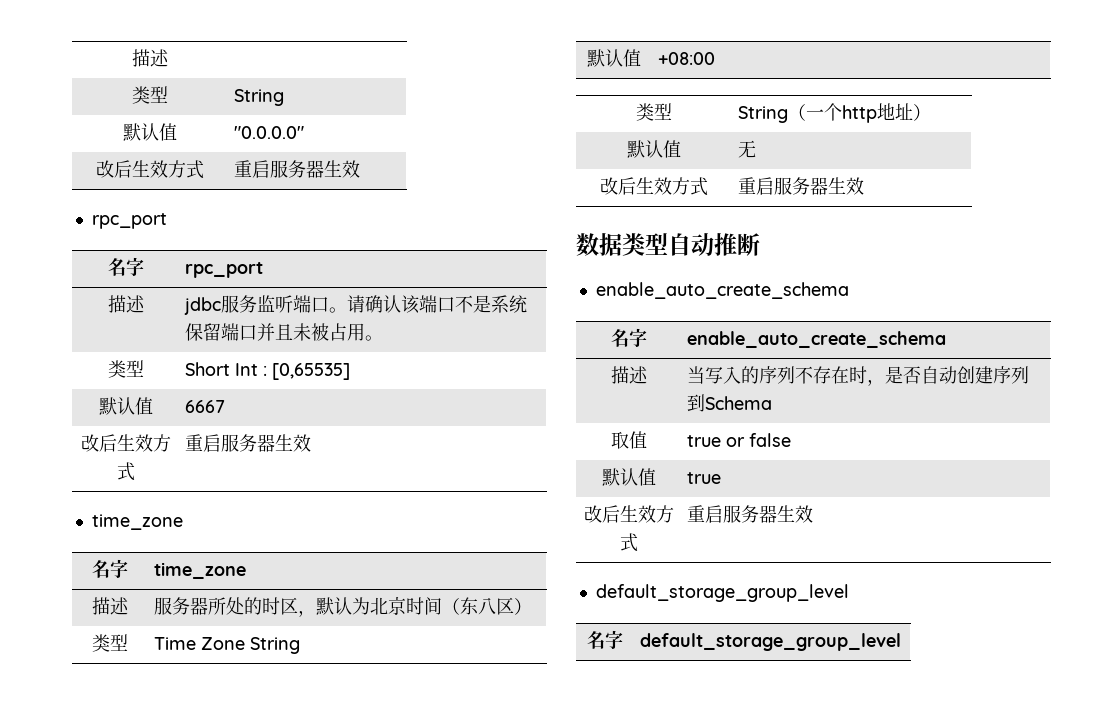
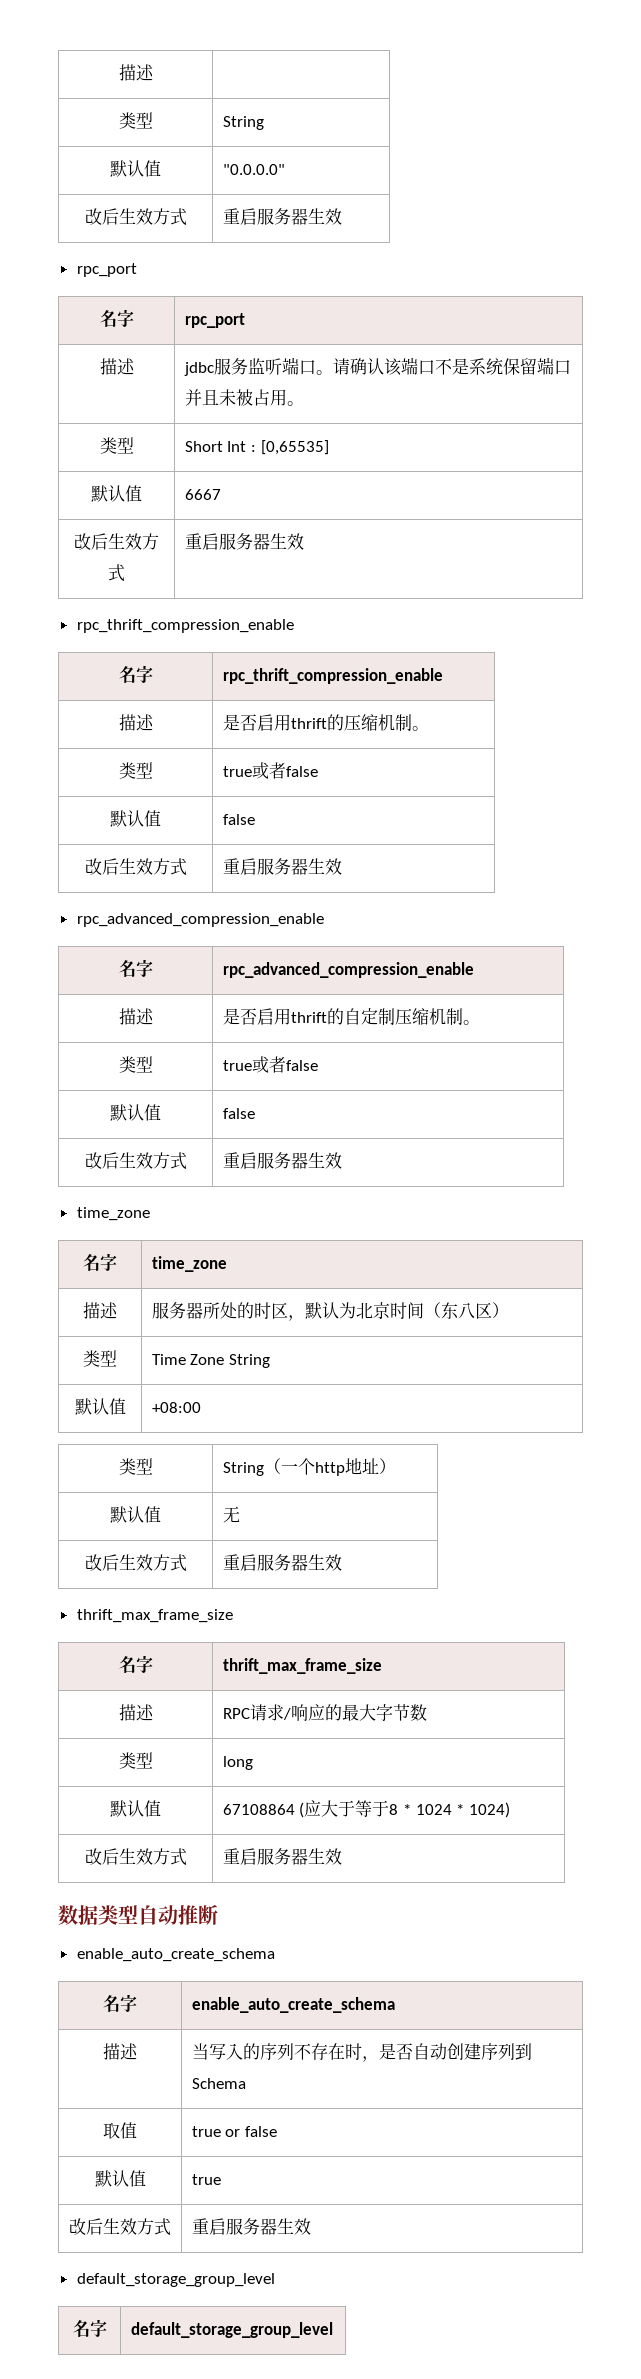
  默认值 | 6667
+ 改后生效方式 | 重启服务器生效
+ rpc_thrift_compression_enable
+ 名字 | rpc_thrift_compression_enable
+ 描述 | 是否启用thrift的压缩机制。
+ 类型 | true或者false
+ 默认值 | false
+ 改后生效方式 | 重启服务器生效
+ rpc_advanced_compression_enable
+ 名字 | rpc_advanced_compression_enable
+ 描述 | 是否启用thrift的自定制压缩机制。
+ 类型 | true或者false
+ 默认值 | false
  默认值 | 无
+ 改后生效方式 | 重启服务器生效
+ thrift_max_frame_size
+ 名字 | thrift_max_frame_size
+ 描述 | RPC请求/响应的最大字节数
+ 类型 | long
+ 默认值 | 67108864 (应大于等于8 * 1024 * 1024)

